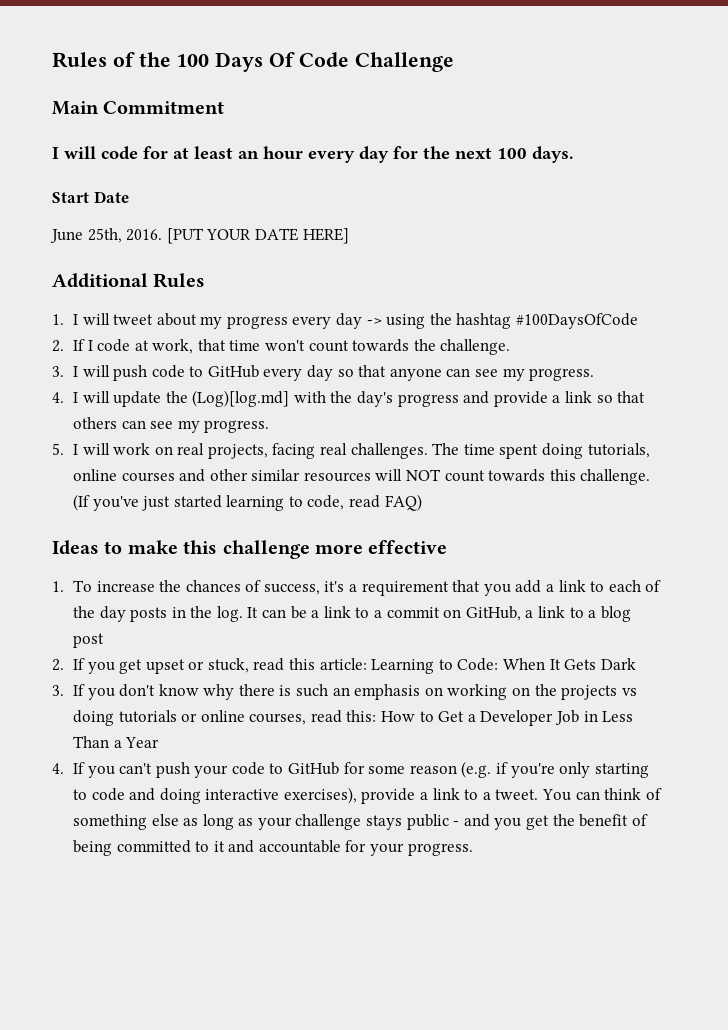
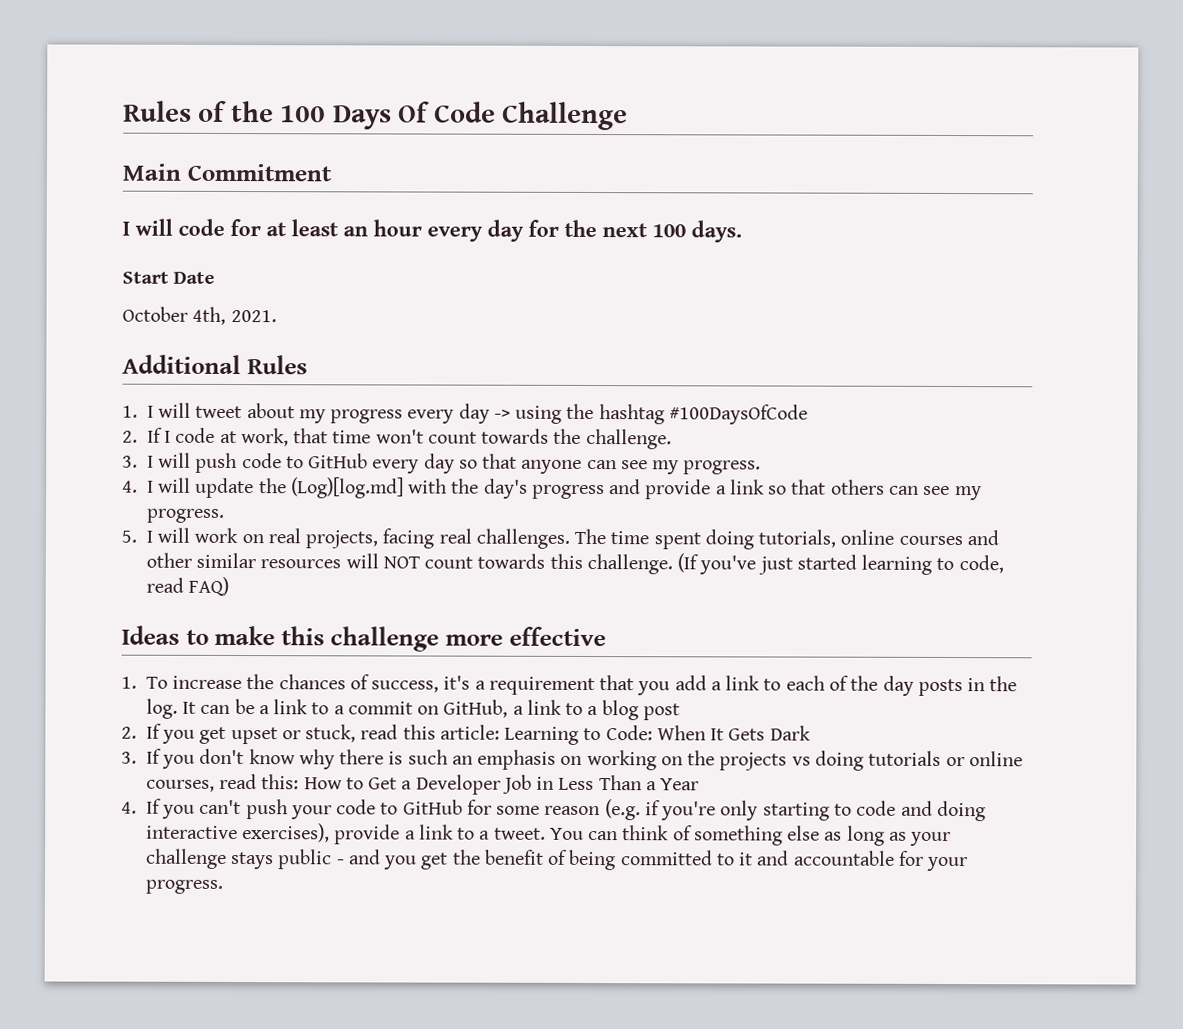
- June 25th, 2016. [PUT YOUR DATE HERE]
+ October 4th, 2021.

